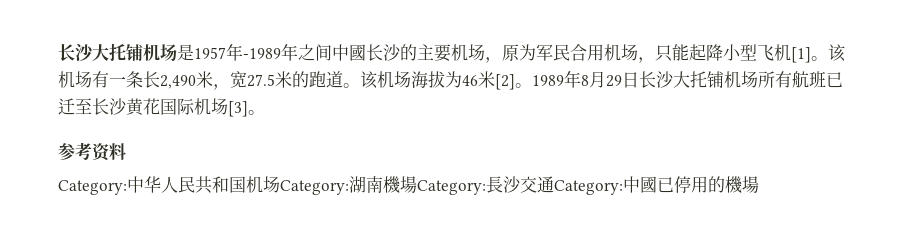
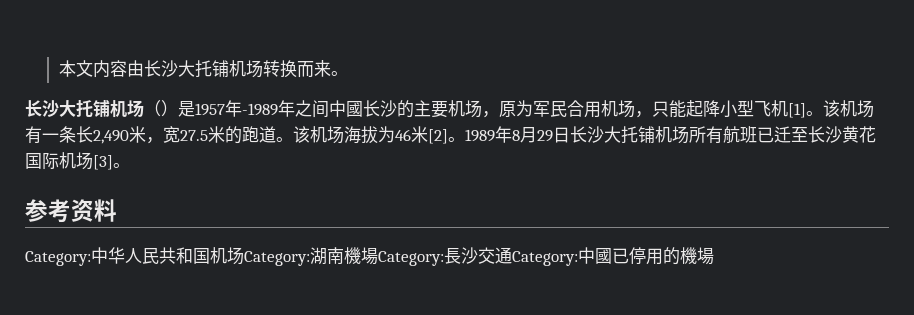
- 长沙大托铺机场是1957年-1989年之间中國长沙的主要机场，原为军民合用机场，只能起降小型飞机[1]。
+ 本文内容由长沙大托铺机场转换而来。
+ 长沙大托铺机场（）是1957年-1989年之间中國长沙的主要机场，原为军民合用机场，只能起降小型飞机[1]。

